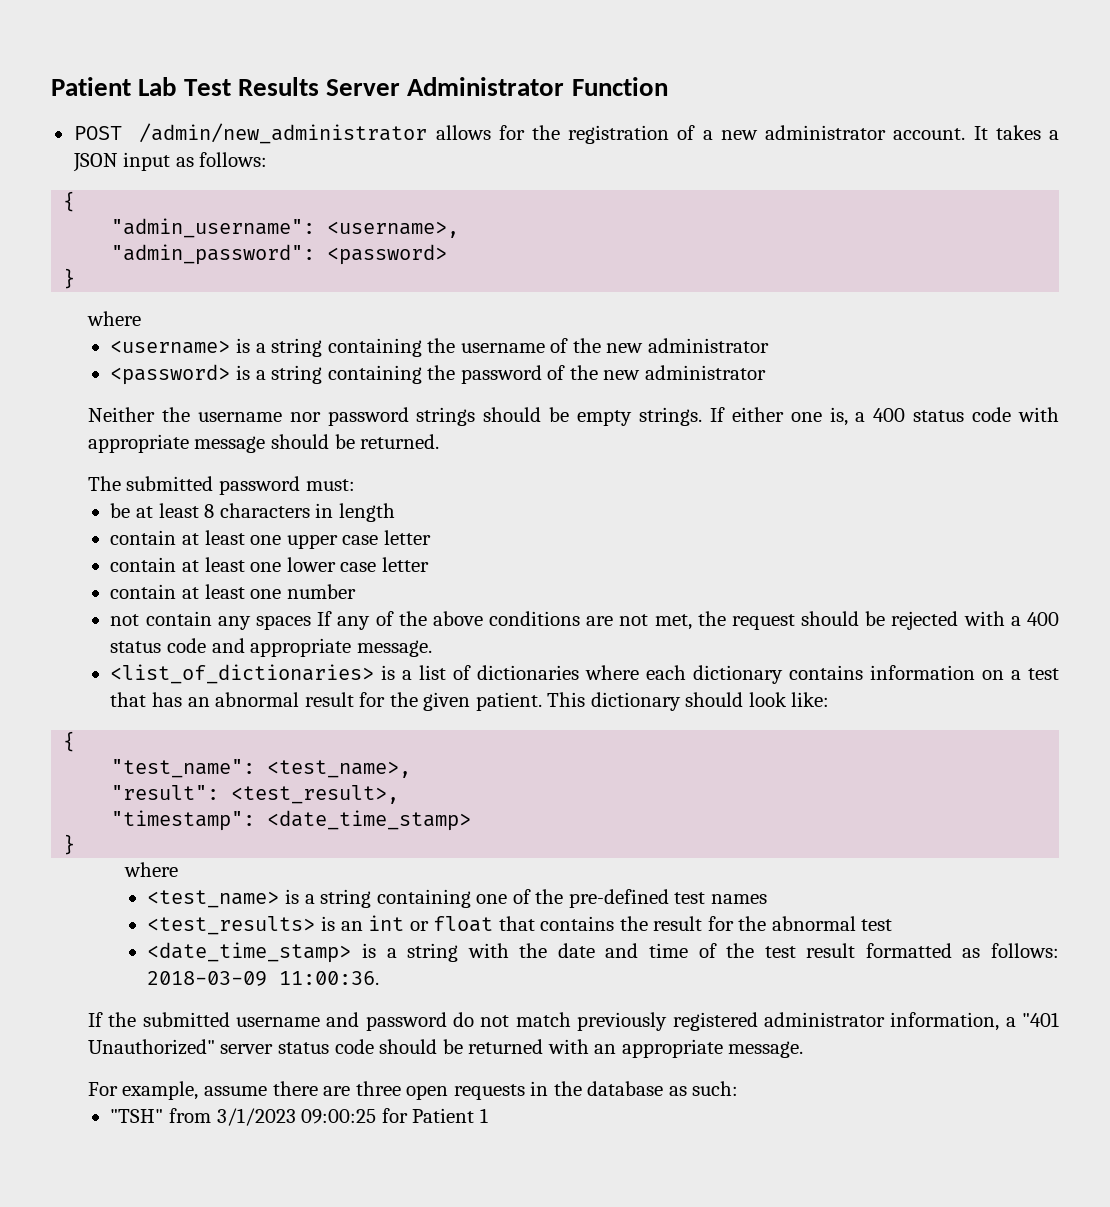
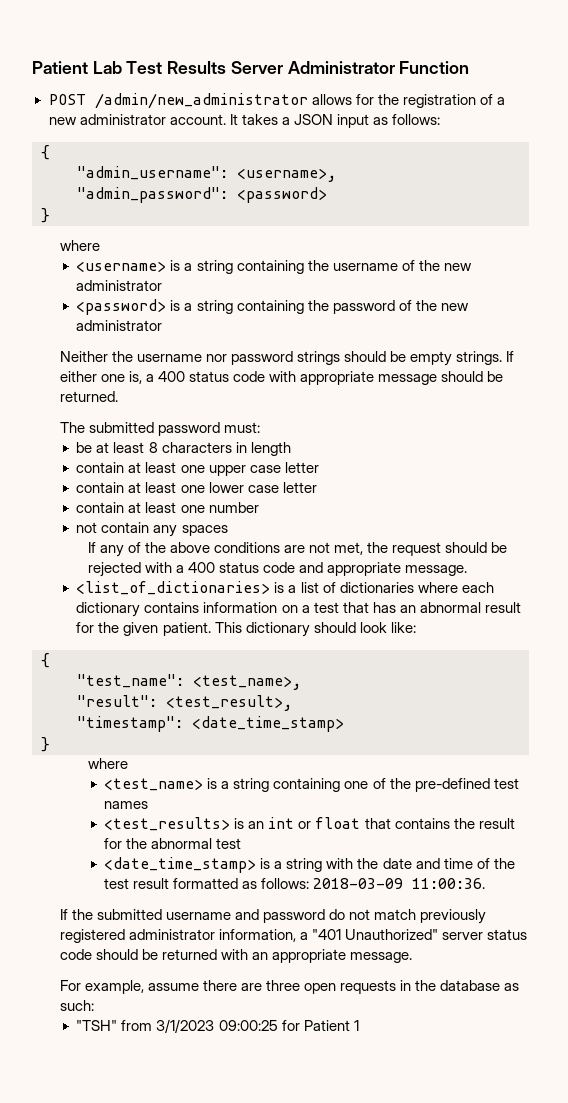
- not contain any spaces If any of the above conditions are not met, the request should be rejected with a 400 status code and appropriate message.
+ not contain any spaces
+ If any of the above conditions are not met, the request should be rejected with a 400 status code and appropriate message.

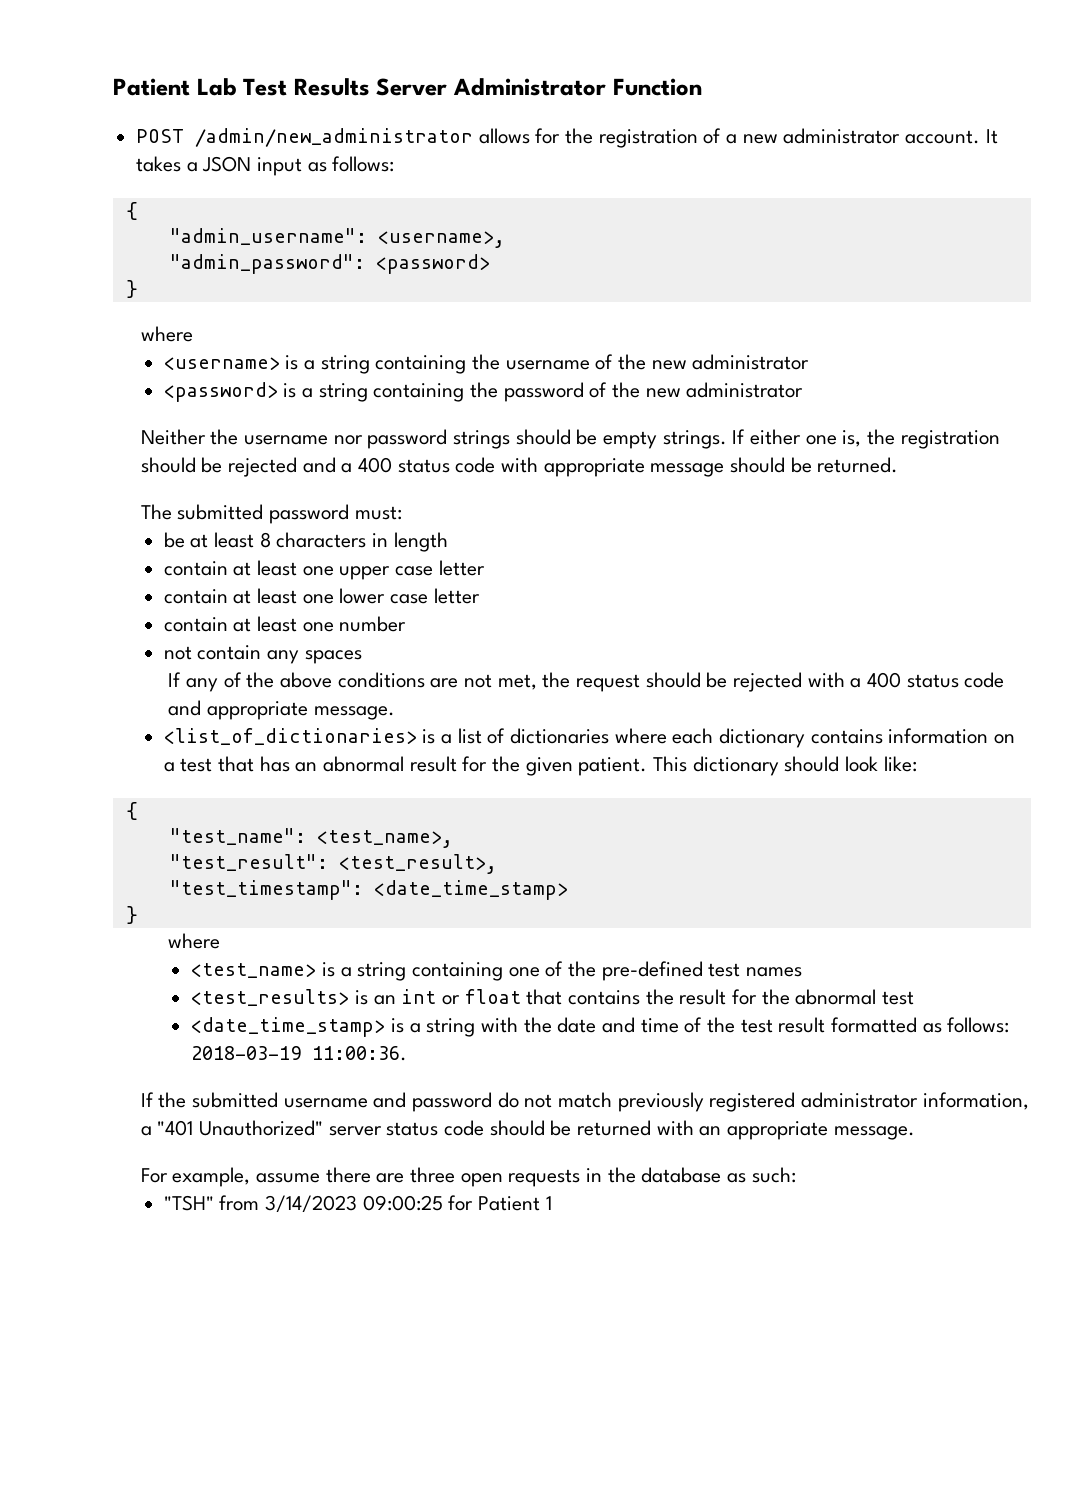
- If either one is, a 400 status code with appropriate message should be returned.
+ If either one is, the registration should be rejected and a 400 status code with appropriate message should be returned.
- "result": <test_result>,
+ "test_result": <test_result>,
- "timestamp": <date_time_stamp>
+ "test_timestamp": <date_time_stamp>
- <date_time_stamp> is a string with the date and time of the test result formatted as follows: 2018-03-09 11:00:36.
+ <date_time_stamp> is a string with the date and time of the test result formatted as follows: 2018-03-19 11:00:36.
- "TSH" from 3/1/2023 09:00:25 for Patient 1
+ "TSH" from 3/14/2023 09:00:25 for Patient 1

